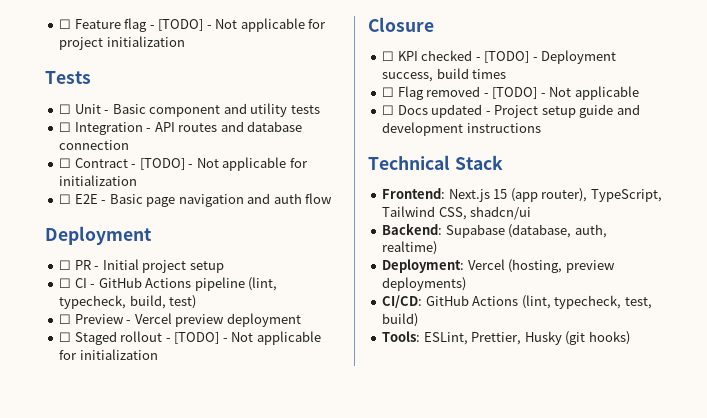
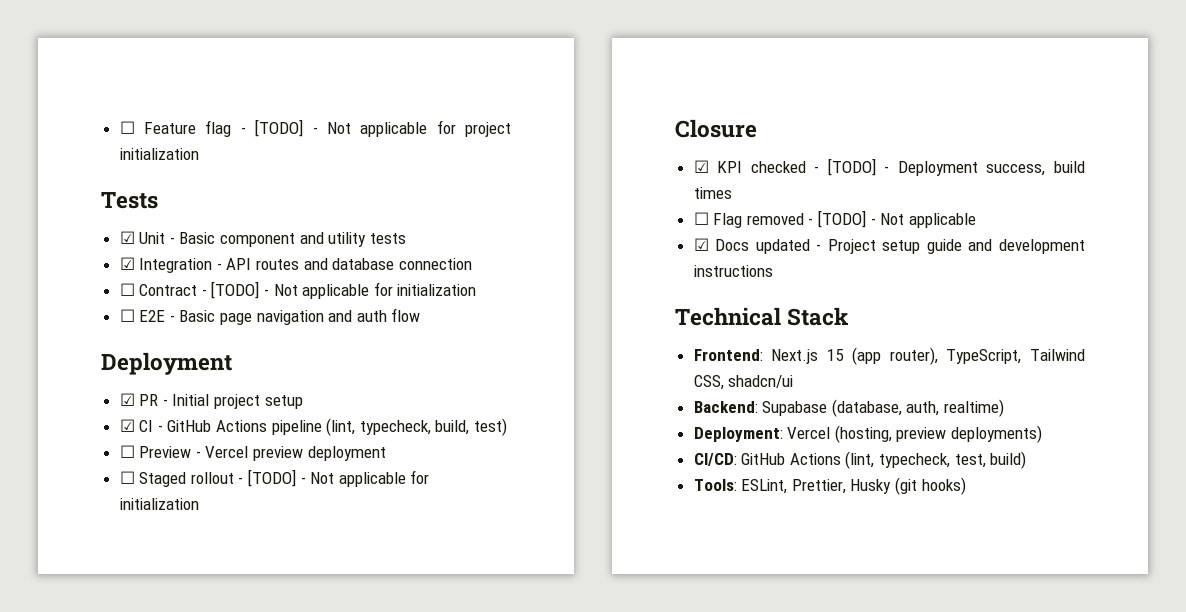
- ☐ Unit - Basic component and utility tests
+ ☑ Unit - Basic component and utility tests
- ☐ Integration - API routes and database connection
+ ☑ Integration - API routes and database connection
- ☐ PR - Initial project setup
+ ☑ PR - Initial project setup
- ☐ CI - GitHub Actions pipeline (lint, typecheck, build, test)
+ ☑ CI - GitHub Actions pipeline (lint, typecheck, build, test)
- ☐ KPI checked - [TODO] - Deployment success, build times
+ ☑ KPI checked - [TODO] - Deployment success, build times
- ☐ Docs updated - Project setup guide and development instructions
+ ☑ Docs updated - Project setup guide and development instructions

